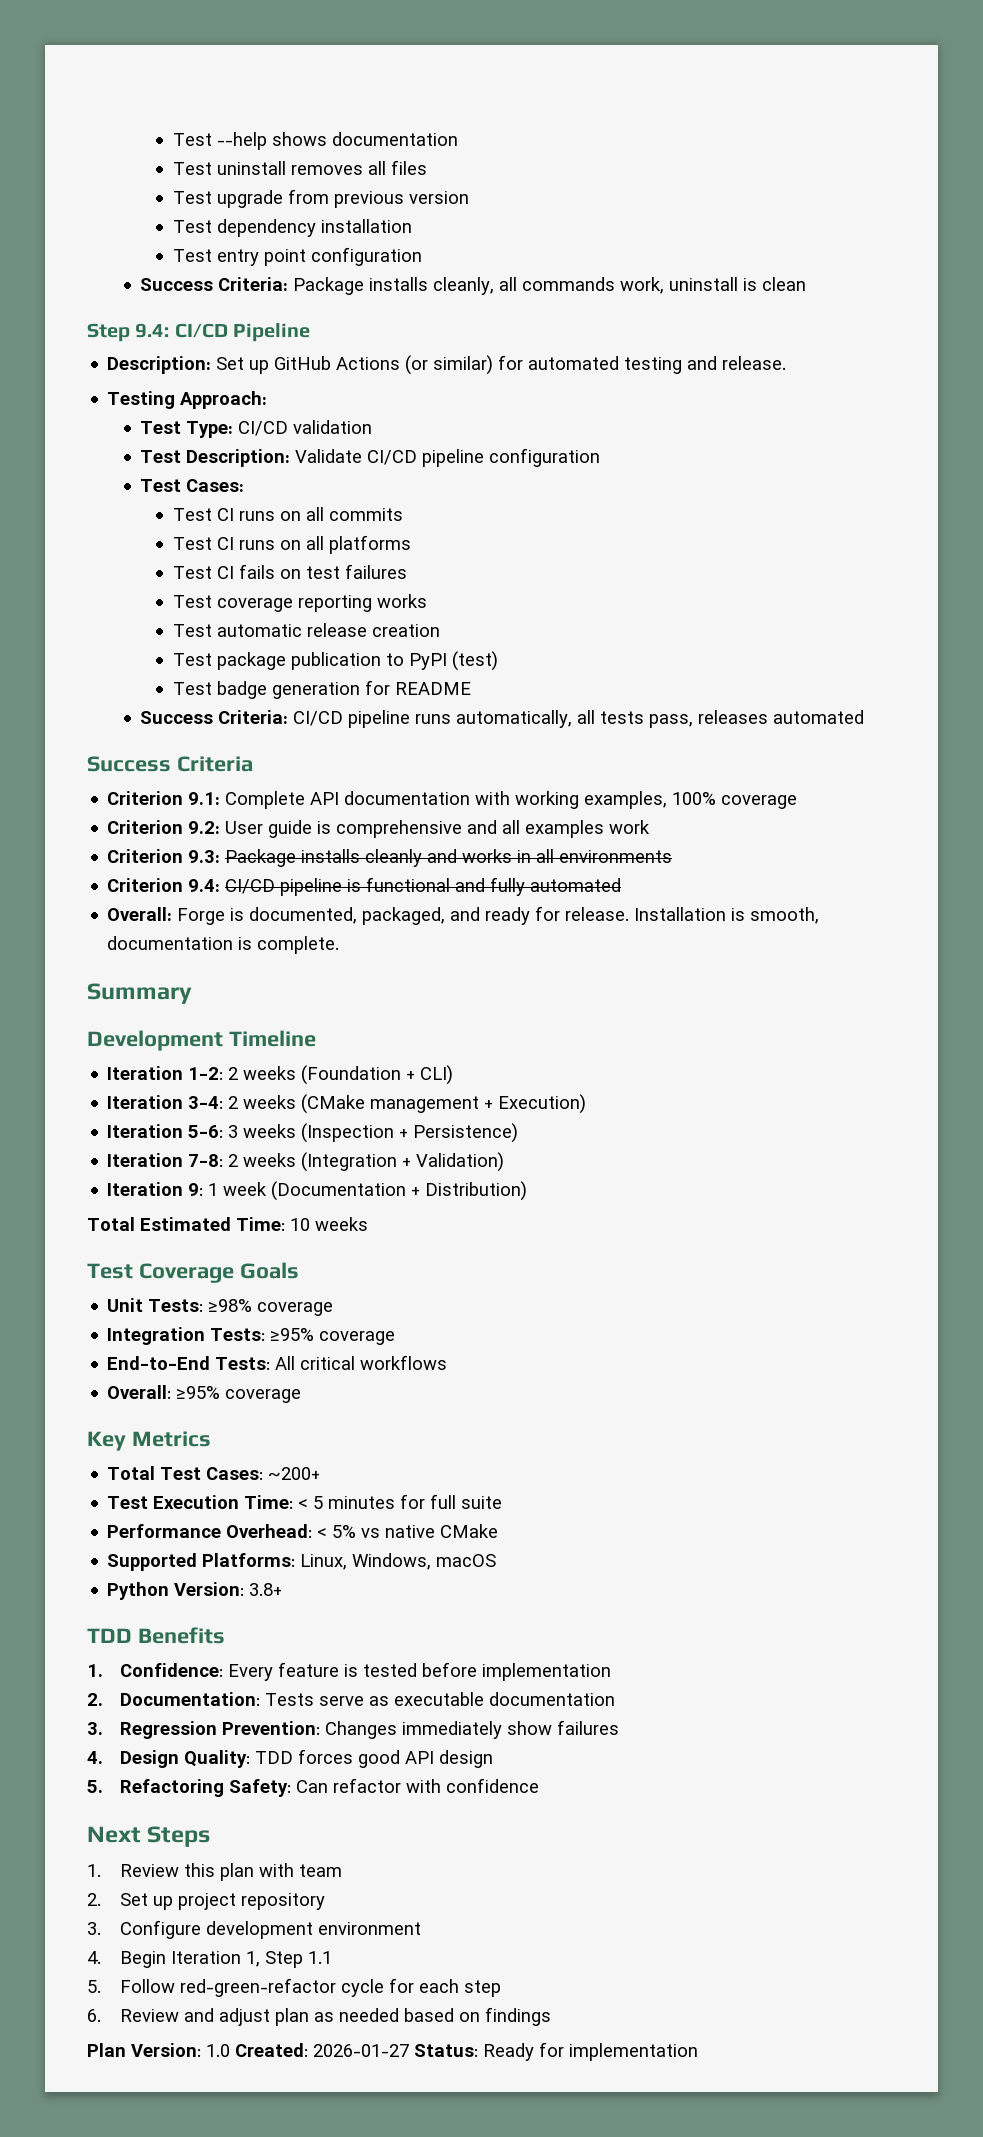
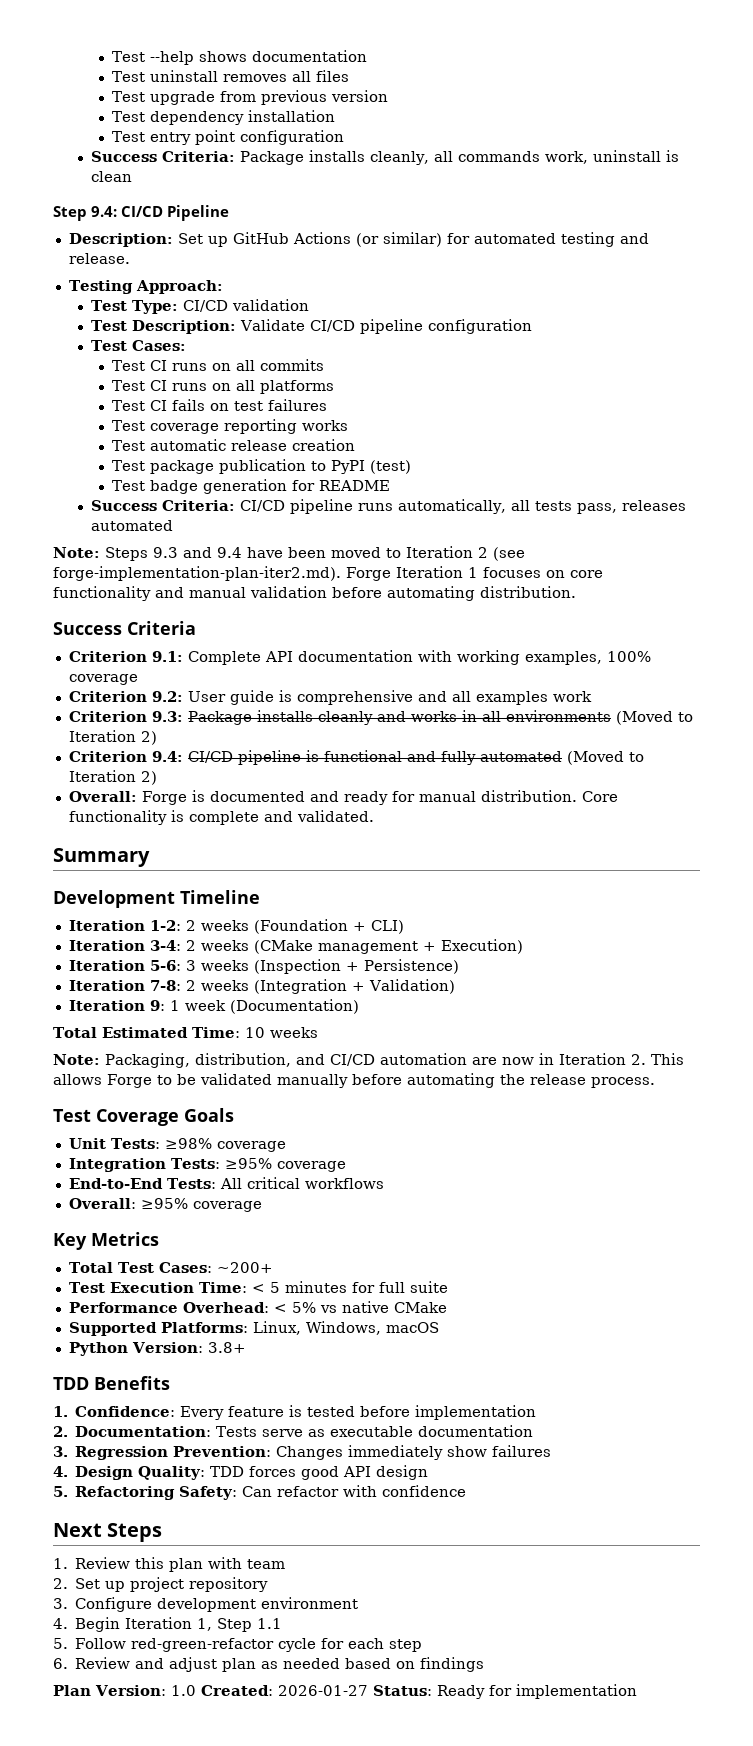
+ Note: Steps 9.3 and 9.4 have been moved to Iteration 2 (see forge-implementation-plan-iter2.md). Forge Iteration 1 focuses on core functionality and manual validation before automating distribution.
- Criterion 9.3: Package installs cleanly and works in all environments
+ Criterion 9.3: Package installs cleanly and works in all environments (Moved to Iteration 2)
- Criterion 9.4: CI/CD pipeline is functional and fully automated
+ Criterion 9.4: CI/CD pipeline is functional and fully automated (Moved to Iteration 2)
- Overall: Forge is documented, packaged, and ready for release. Installation is smooth, documentation is complete.
+ Overall: Forge is documented and ready for manual distribution. Core functionality is complete and validated.
- Iteration 9: 1 week (Documentation + Distribution)
+ Iteration 9: 1 week (Documentation)
+ Note: Packaging, distribution, and CI/CD automation are now in Iteration 2. This allows Forge to be validated manually before automating the release process.

